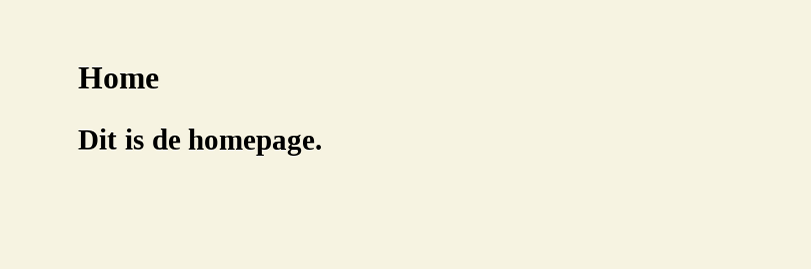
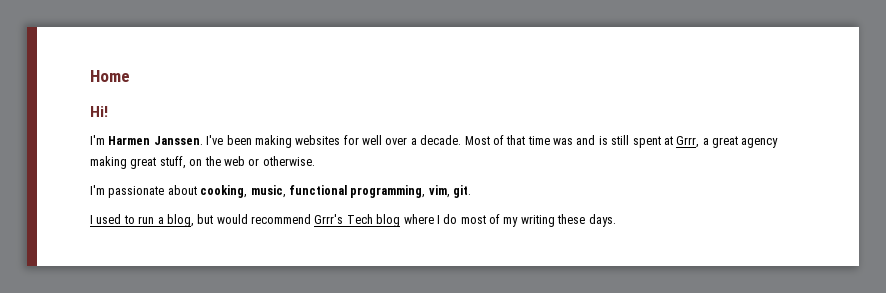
- Dit is de homepage.
+ Hi!
+ I'm Harmen Janssen. I've been making websites for well over a decade. Most of that time was and is still spent at Grrr, a great agency making great stuff, on the web or otherwise.
+ I'm passionate about cooking, music, functional programming, vim, git.
+ I used to run a blog, but would recommend Grrr's Tech blog where I do most of my writing these days.

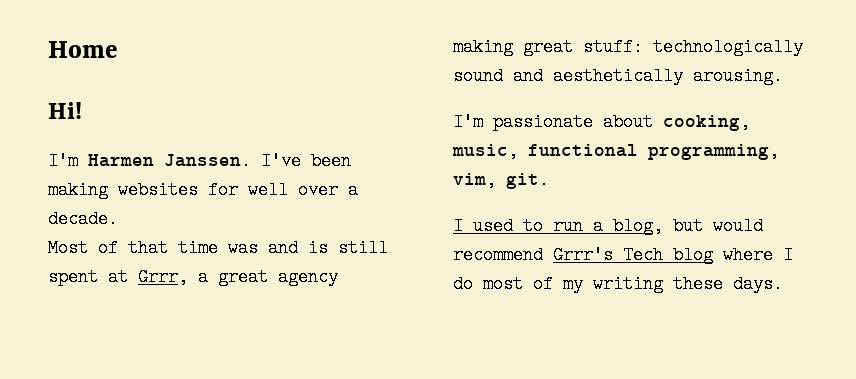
- I've been making websites for well over a decade. Most of that time was and is still spent at Grrr, a great agency making great stuff, on the web or otherwise.
+ I've been making websites for well over a decade.
+ Most of that time was and is still spent at Grrr, a great agency making great stuff: technologically sound and aesthetically arousing.

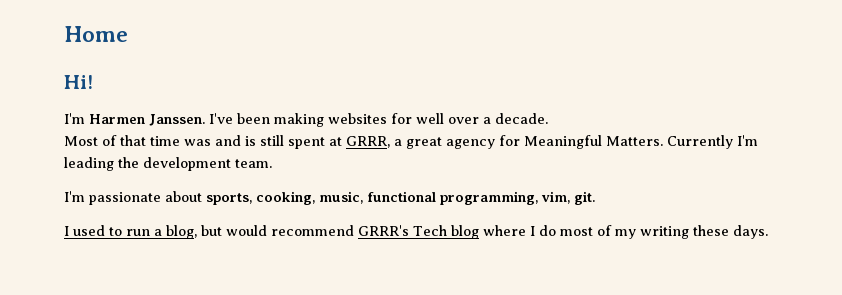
- Most of that time was and is still spent at Grrr, a great agency making great stuff: technologically sound and aesthetically arousing.
+ Most of that time was and is still spent at GRRR, a great agency for Meaningful Matters. Currently I'm leading the development team.
- I'm passionate about cooking, music, functional programming, vim, git.
+ I'm passionate about sports, cooking, music, functional programming, vim, git.
- I used to run a blog, but would recommend Grrr's Tech blog where I do most of my writing these days.
+ I used to run a blog, but would recommend GRRR's Tech blog where I do most of my writing these days.

